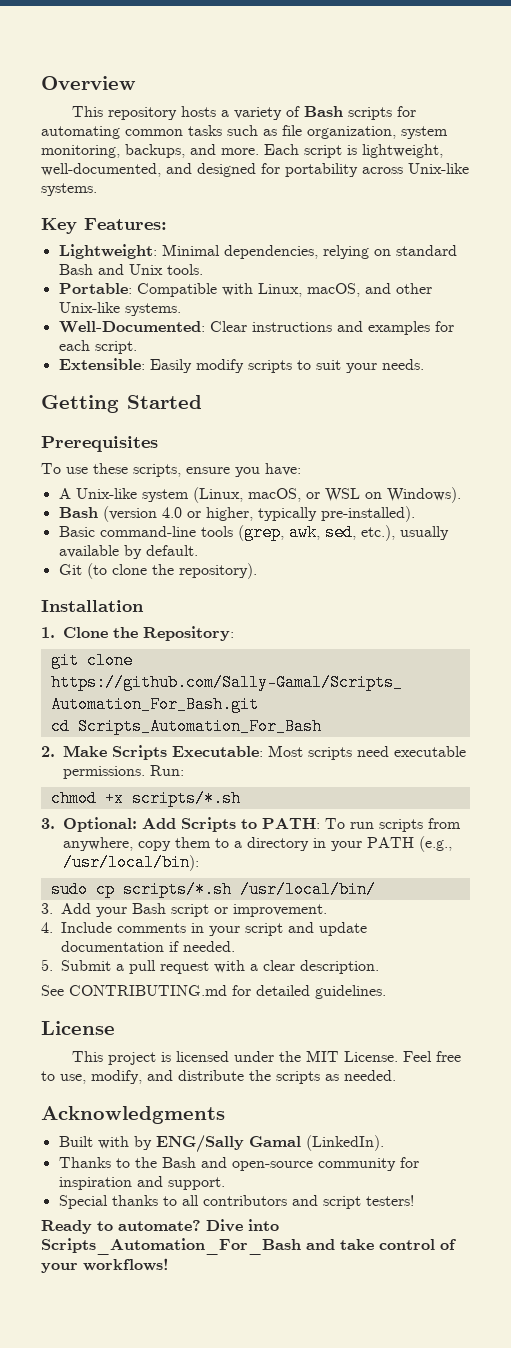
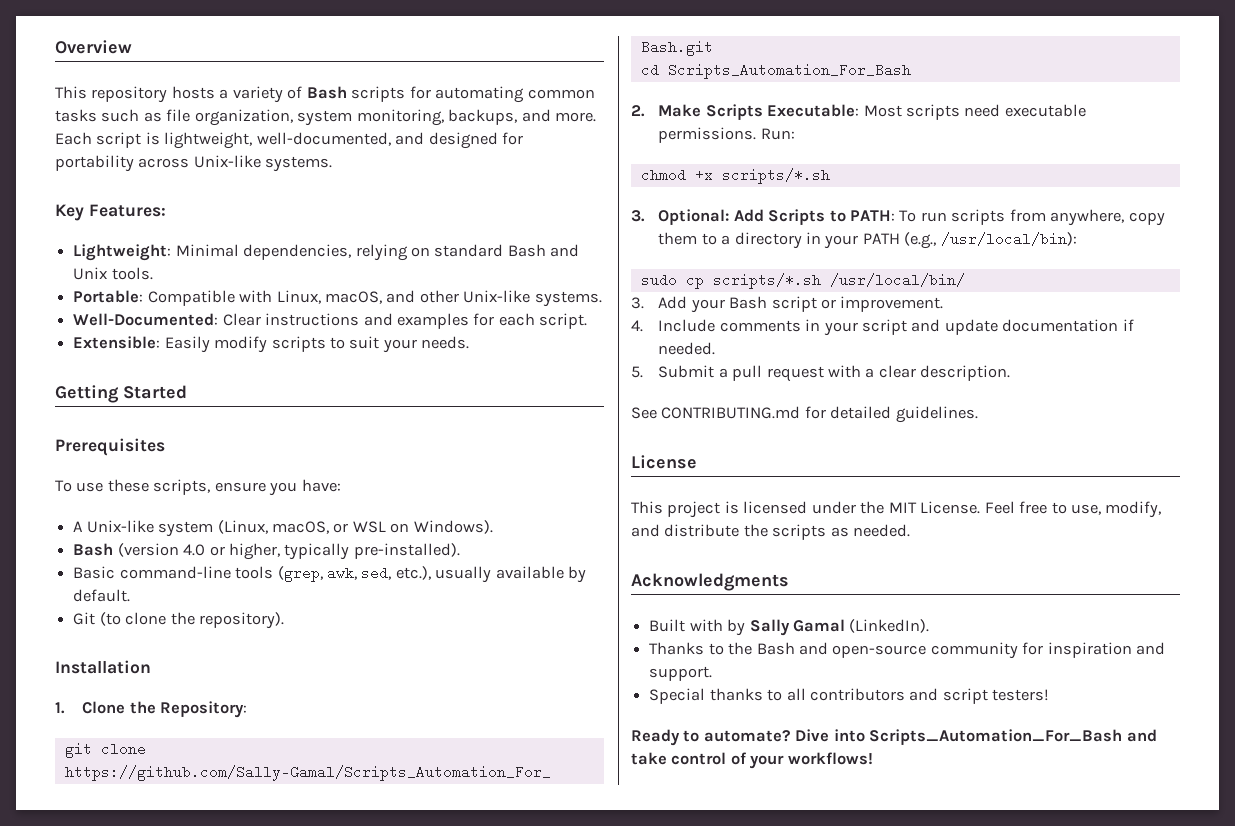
- Built with by ENG/Sally Gamal (LinkedIn).
+ Built with by Sally Gamal (LinkedIn).

